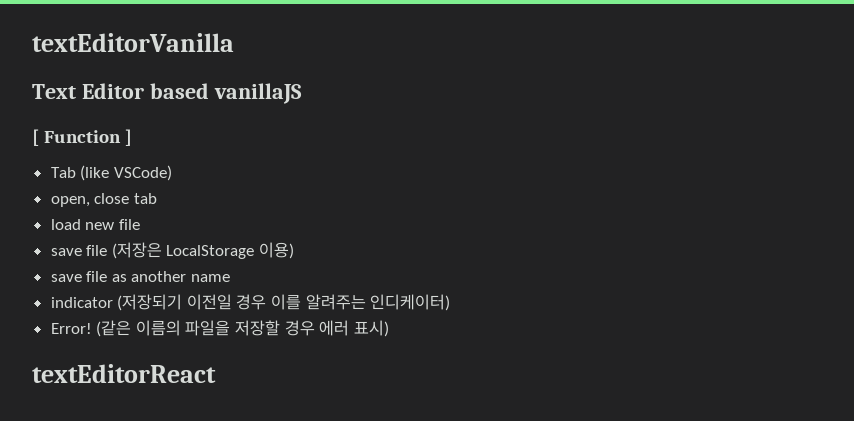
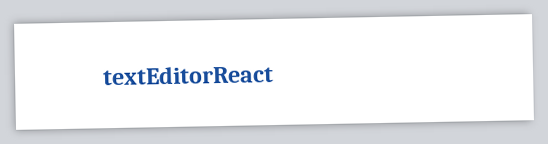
- textEditorVanilla
- Text Editor based vanillaJS
- [ Function ]
- Tab (like VSCode)
- open, close tab
- load new file
- save file (저장은 LocalStorage 이용)
- save file as another name
- indicator (저장되기 이전일 경우 이를 알려주는 인디케이터)
- Error! (같은 이름의 파일을 저장할 경우 에러 표시)

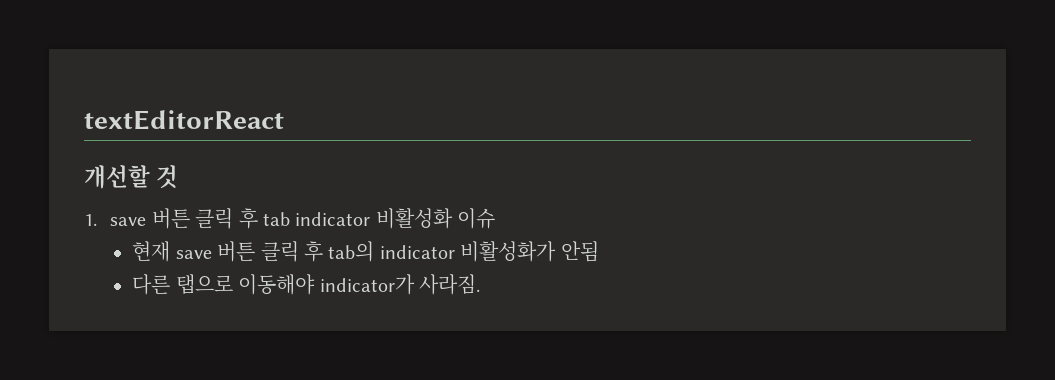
+ 개선할 것
+ 1. save 버튼 클릭 후 tab indicator 비활성화 이슈
+ 현재 save 버튼 클릭 후 tab의 indicator 비활성화가 안됨
+ 다른 탭으로 이동해야 indicator가 사라짐.

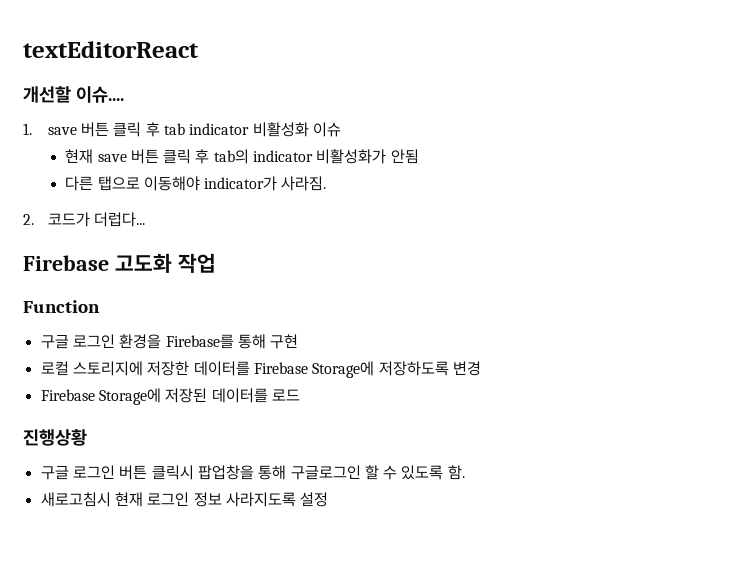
- 개선할 것
+ 개선할 이슈....
+ 2. 코드가 더럽다...
+ Firebase 고도화 작업
+ Function
+ 구글 로그인 환경을 Firebase를 통해 구현
+ 로컬 스토리지에 저장한 데이터를 Firebase Storage에 저장하도록 변경
+ Firebase Storage에 저장된 데이터를 로드
+ 진행상황
+ 구글 로그인 버튼 클릭시 팝업창을 통해 구글로그인 할 수 있도록 함.
+ 새로고침시 현재 로그인 정보 사라지도록 설정

